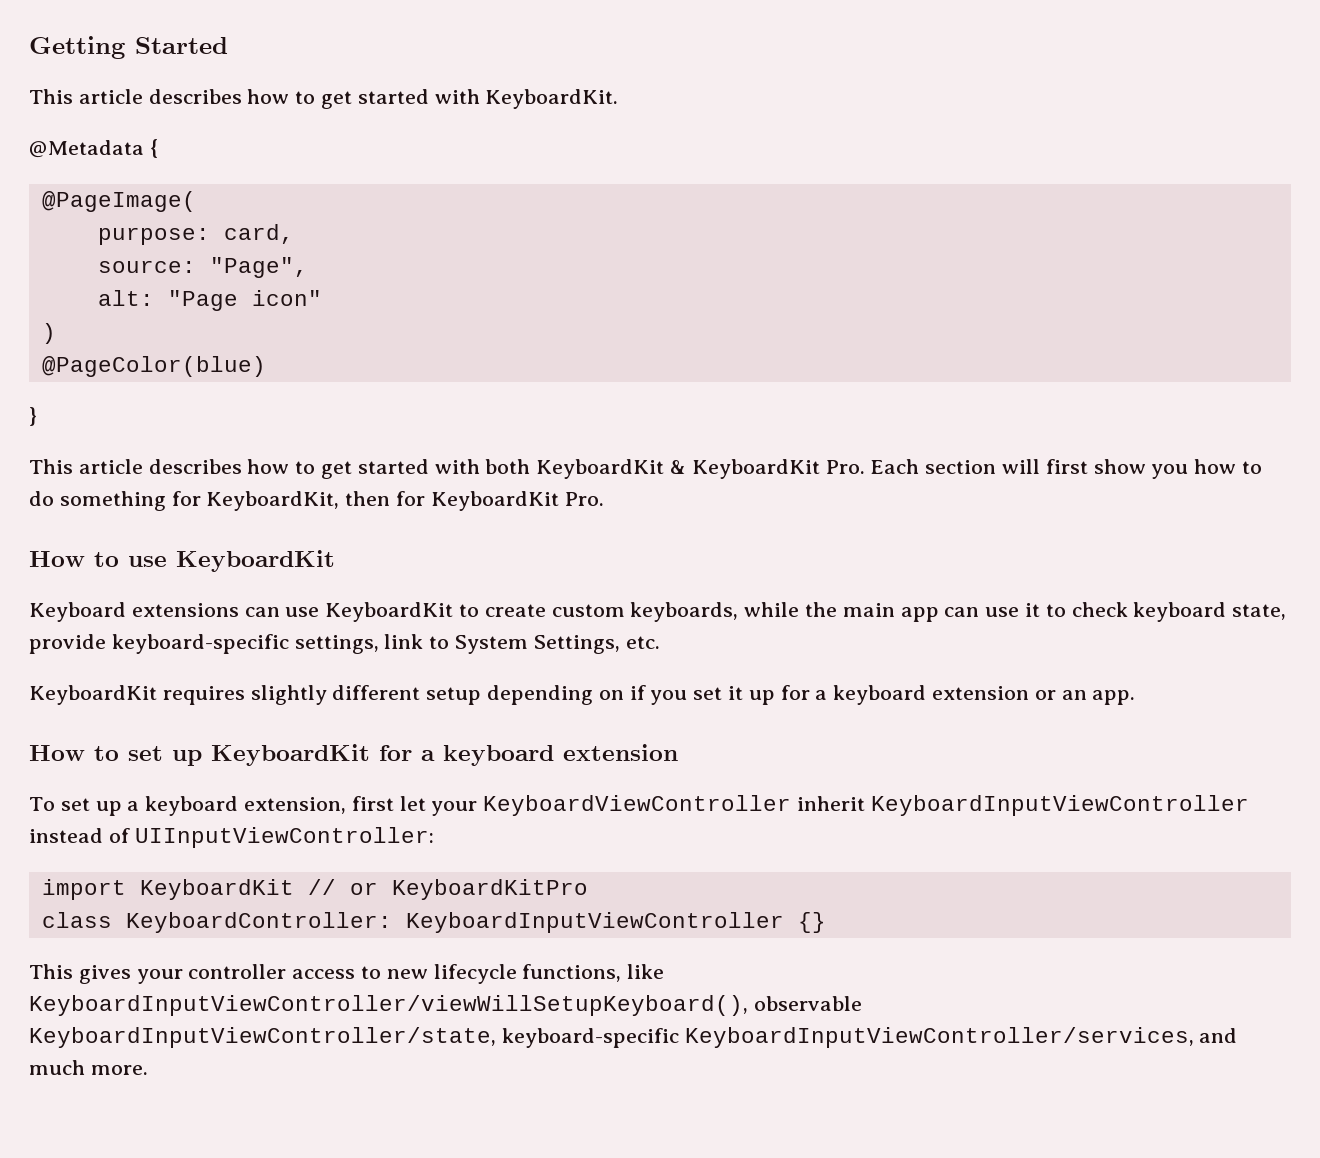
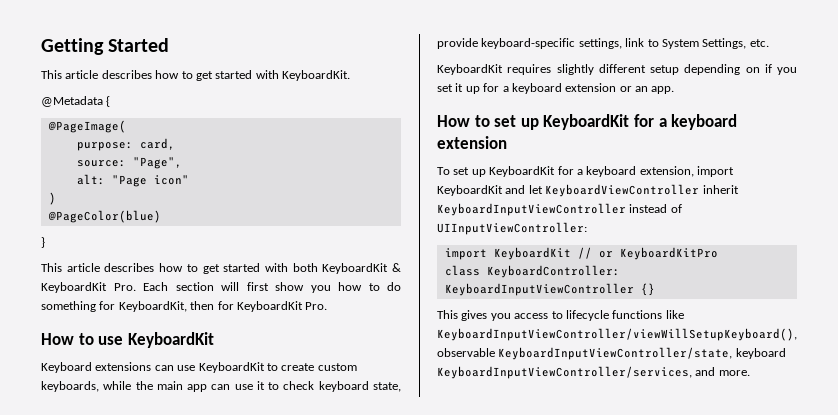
- To set up a keyboard extension, first let your KeyboardViewController inherit KeyboardInputViewController instead of UIInputViewController:
+ To set up KeyboardKit for a keyboard extension, import KeyboardKit and let KeyboardViewController inherit KeyboardInputViewController instead of UIInputViewController:
- This gives your controller access to new lifecycle functions, like KeyboardInputViewController/viewWillSetupKeyboard(), observable KeyboardInputViewController/state, keyboard-specific KeyboardInputViewController/services, and much more.
+ This gives you access to lifecycle functions like KeyboardInputViewController/viewWillSetupKeyboard(), observable KeyboardInputViewController/state, keyboard KeyboardInputViewController/services, and more.

